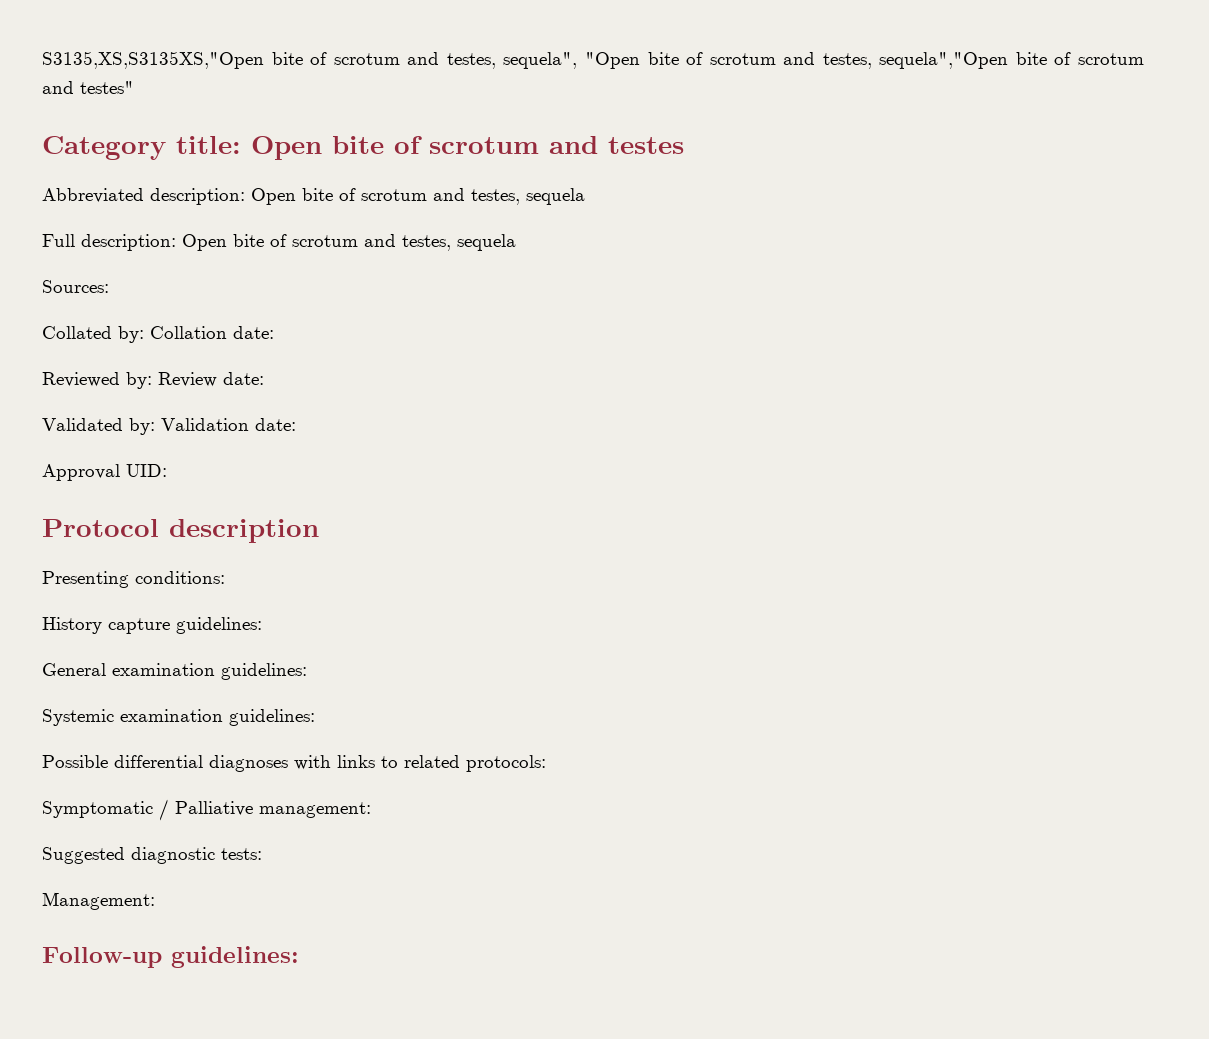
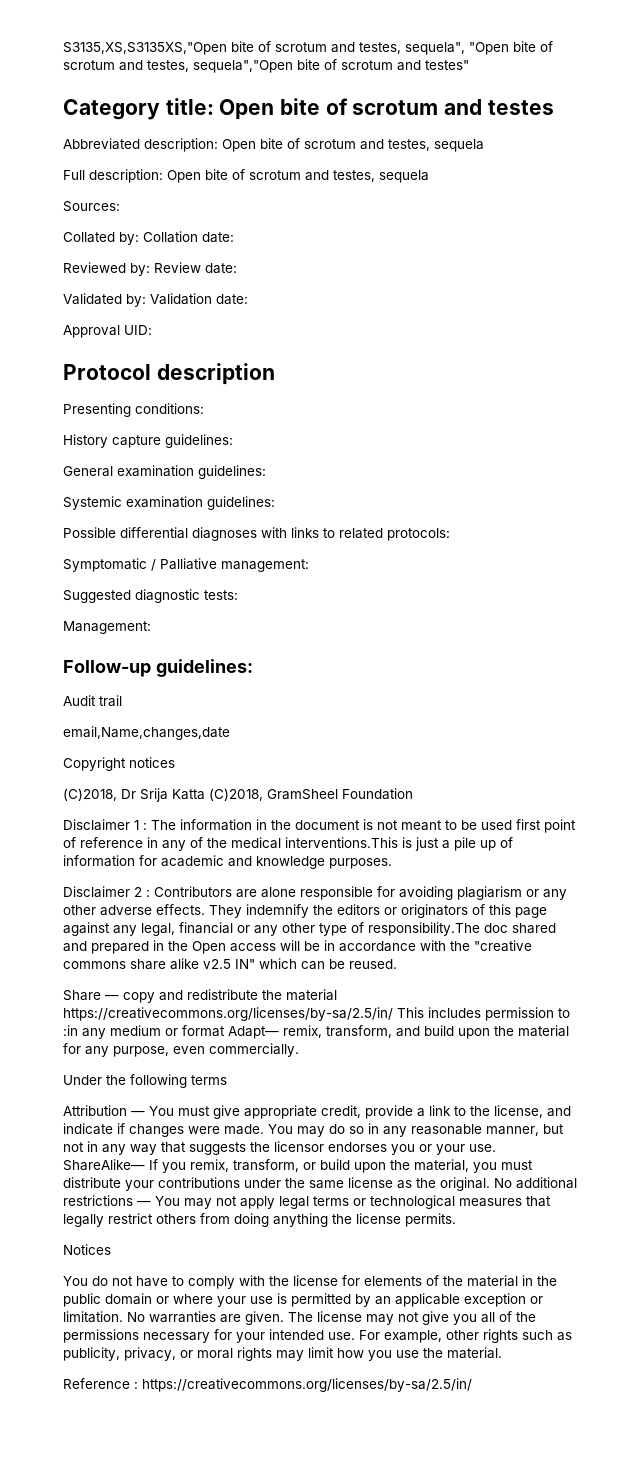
+ Audit trail
+ email,Name,changes,date
+ Copyright notices
+ (C)2018, Dr Srija Katta (C)2018, GramSheel Foundation
+ Disclaimer 1 : The information in the document is not meant to be used first point of reference in any of the medical interventions.This is just a pile up of information for academic and knowledge purposes.
+ Disclaimer 2 : Contributors are alone responsible for avoiding plagiarism or any other adverse effects. They indemnify the editors or originators of this page against any legal, financial or any other type of responsibility.The doc shared and prepared in the Open access will be in accordance with the "creative commons share alike v2.5 IN" which can be reused.
+ Share — copy and redistribute the material https://creativecommons.org/licenses/by-sa/2.5/in/ This includes permission to :in any medium or format Adapt— remix, transform, and build upon the material for any purpose, even commercially.
+ Under the following terms
+ Attribution — You must give appropriate credit, provide a link to the license, and indicate if changes were made. You may do so in any reasonable manner, but not in any way that suggests the licensor endorses you or your use. ShareAlike— If you remix, transform, or build upon the material, you must distribute your contributions under the same license as the original. No additional restrictions — You may not apply legal terms or technological measures that legally restrict others from doing anything the license permits.
+ Notices
+ You do not have to comply with the license for elements of the material in the public domain or where your use is permitted by an applicable exception or limitation. No warranties are given. The license may not give you all of the permissions necessary for your intended use. For example, other rights such as publicity, privacy, or moral rights may limit how you use the material.
+ Reference : https://creativecommons.org/licenses/by-sa/2.5/in/

